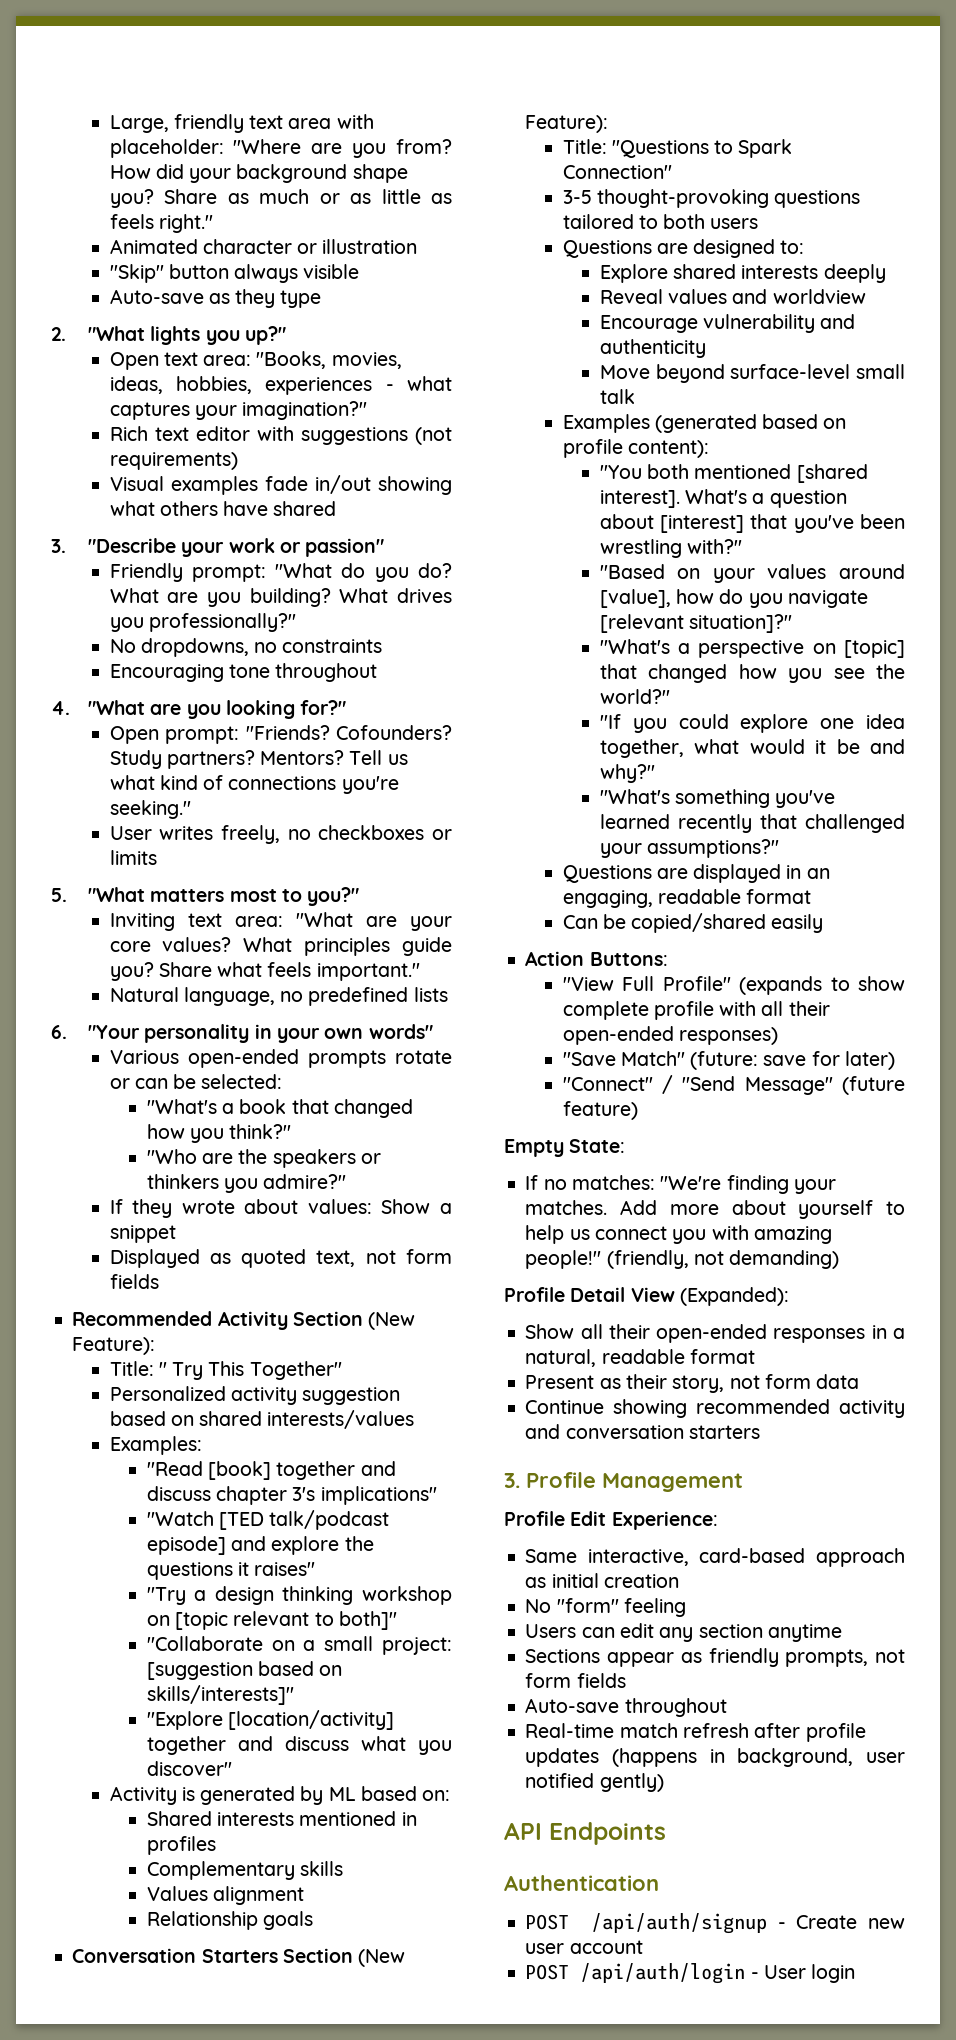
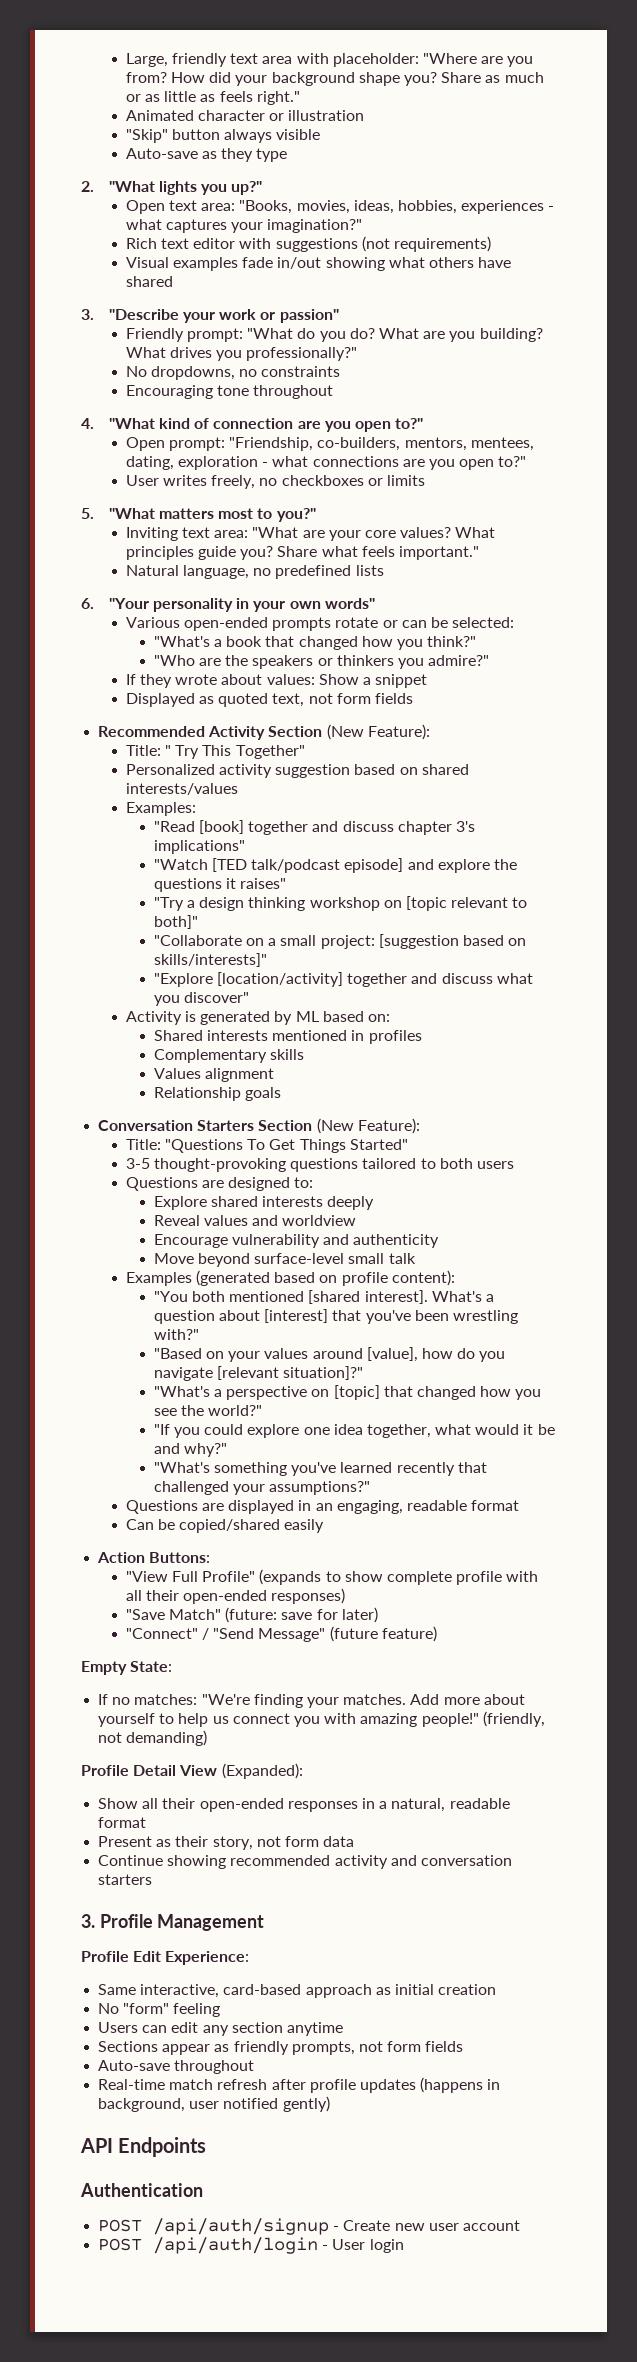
- 4. "What are you looking for?"
- Open prompt: "Friends? Cofounders? Study partners? Mentors? Tell us what kind of connections you're seeking."
+ 4. "What kind of connection are you open to?"
+ Open prompt: "Friendship, co-builders, mentors, mentees, dating, exploration - what connections are you open to?"
- Title: "Questions to Spark Connection"
+ Title: "Questions To Get Things Started"

